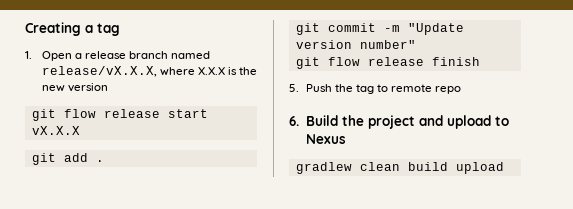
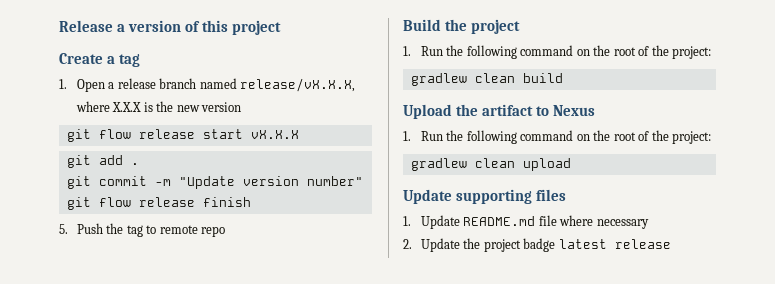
- Creating a tag
+ Release a version of this project
+ Create a tag
- 6. Build the project and upload to Nexus
- gradlew clean build upload
+ Build the project
+ 1. Run the following command on the root of the project:
+ gradlew clean build
+ Upload the artifact to Nexus
+ 1. Run the following command on the root of the project:
+ gradlew clean upload
+ Update supporting files
+ 1. Update README.md file where necessary
+ 2. Update the project badge latest release

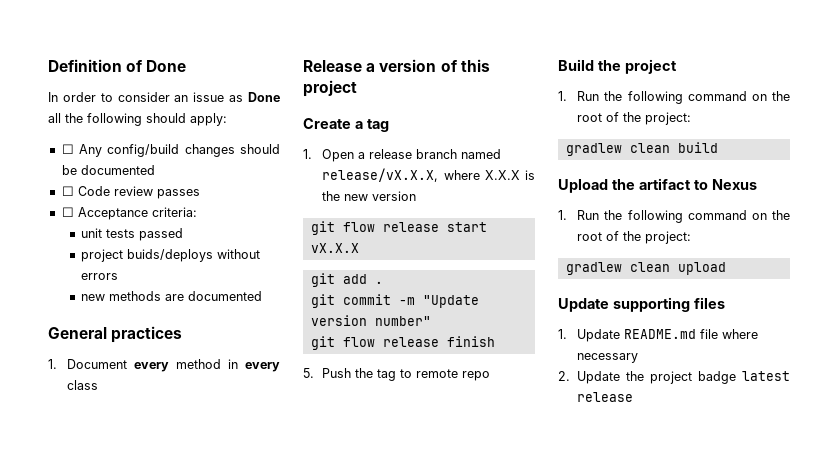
+ Definition of Done
+ In order to consider an issue as Done all the following should apply:
+ ☐ Any config/build changes should be documented
+ ☐ Code review passes
+ ☐ Acceptance criteria:
+ unit tests passed
+ project buids/deploys without errors
+ new methods are documented
+ General practices
+ 1. Document every method in every class

